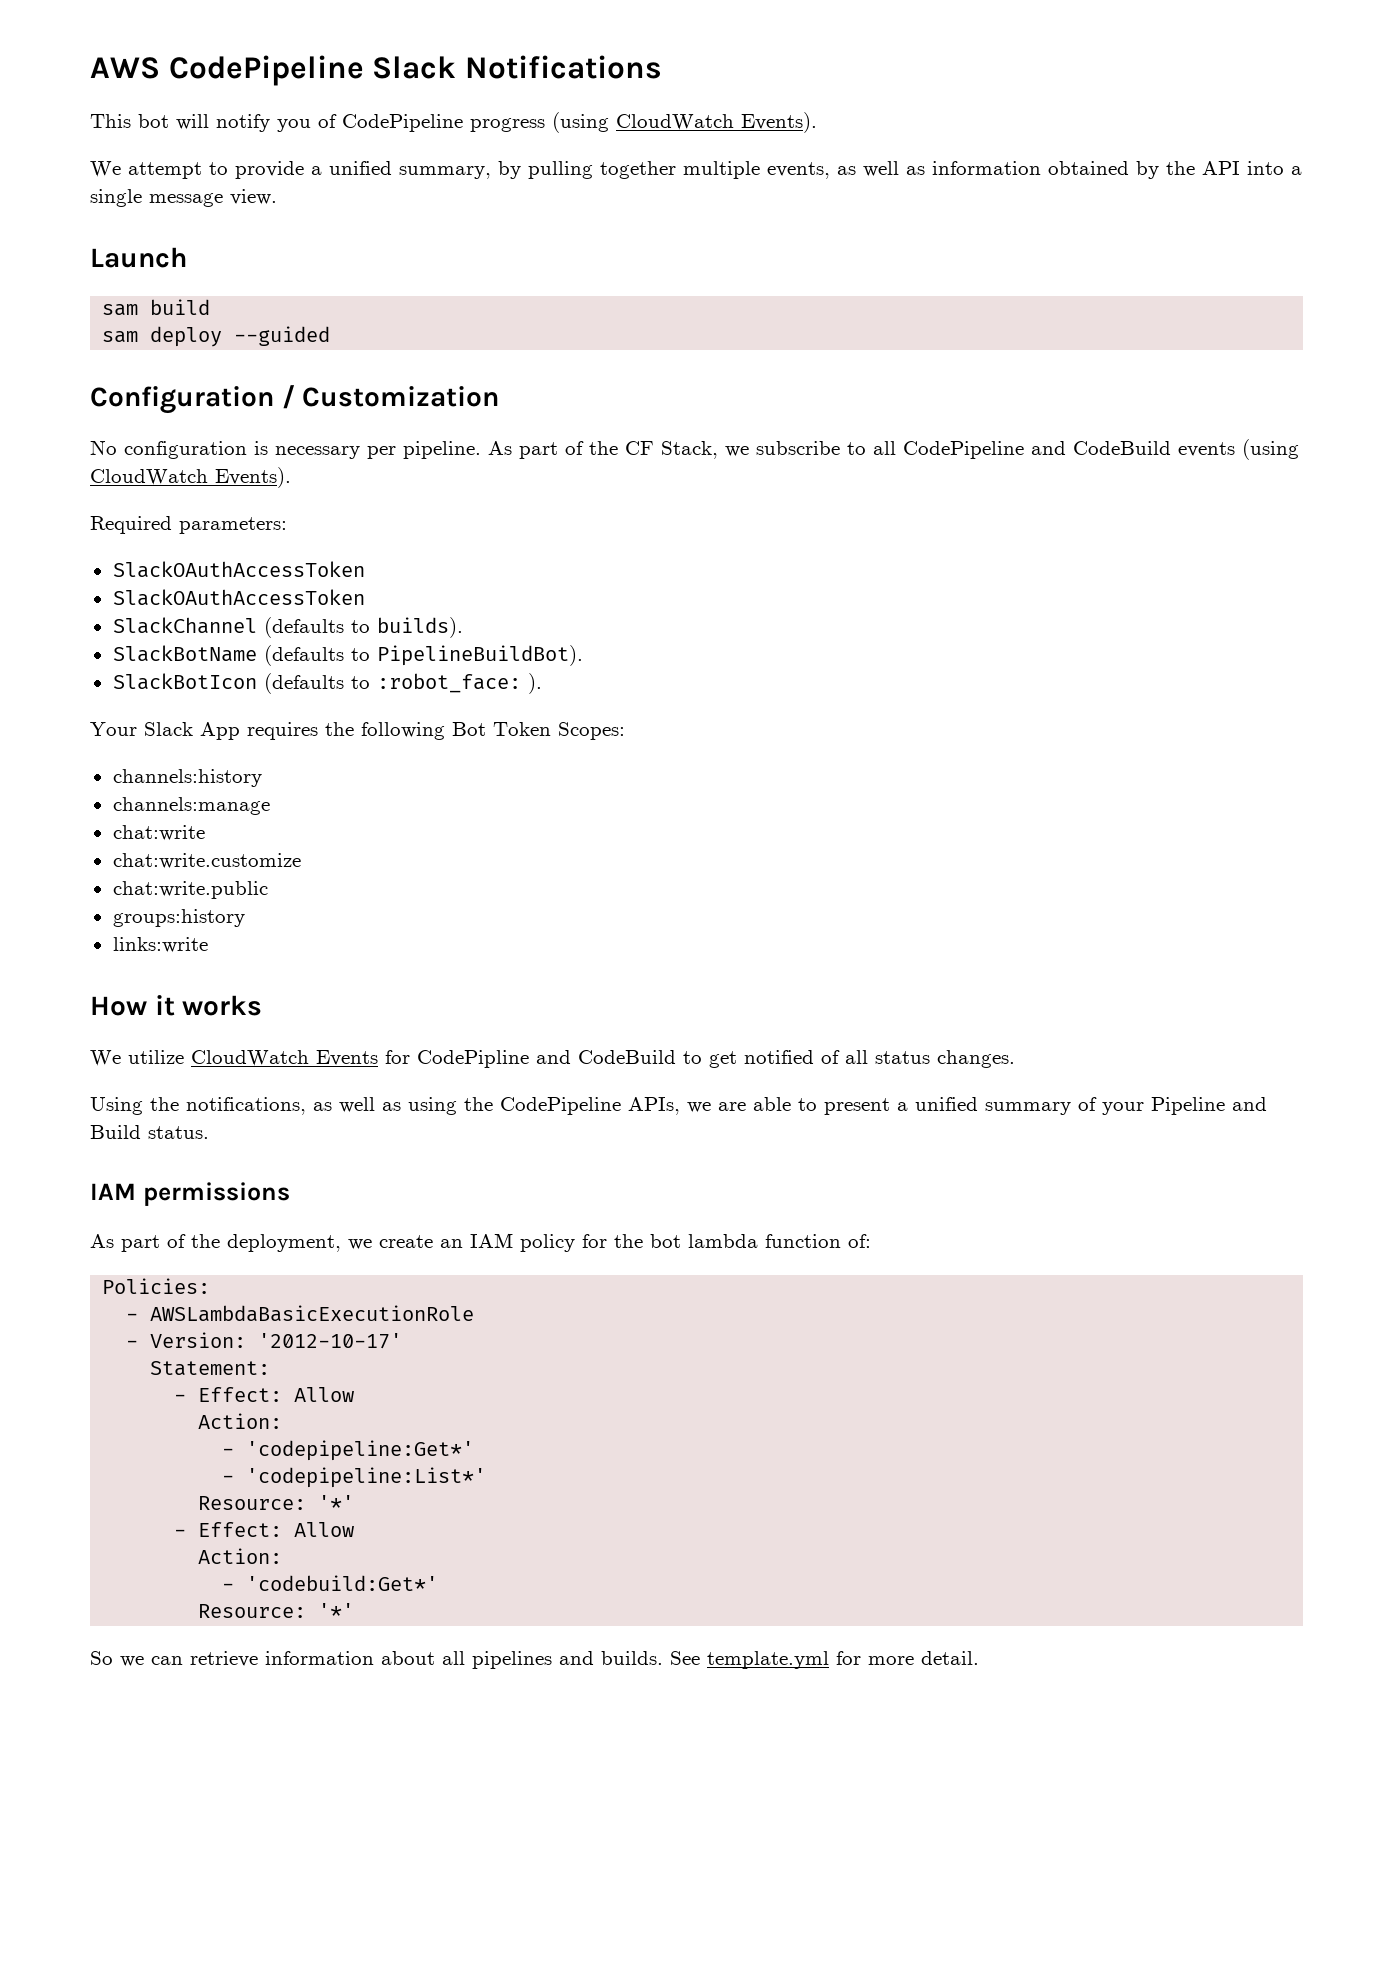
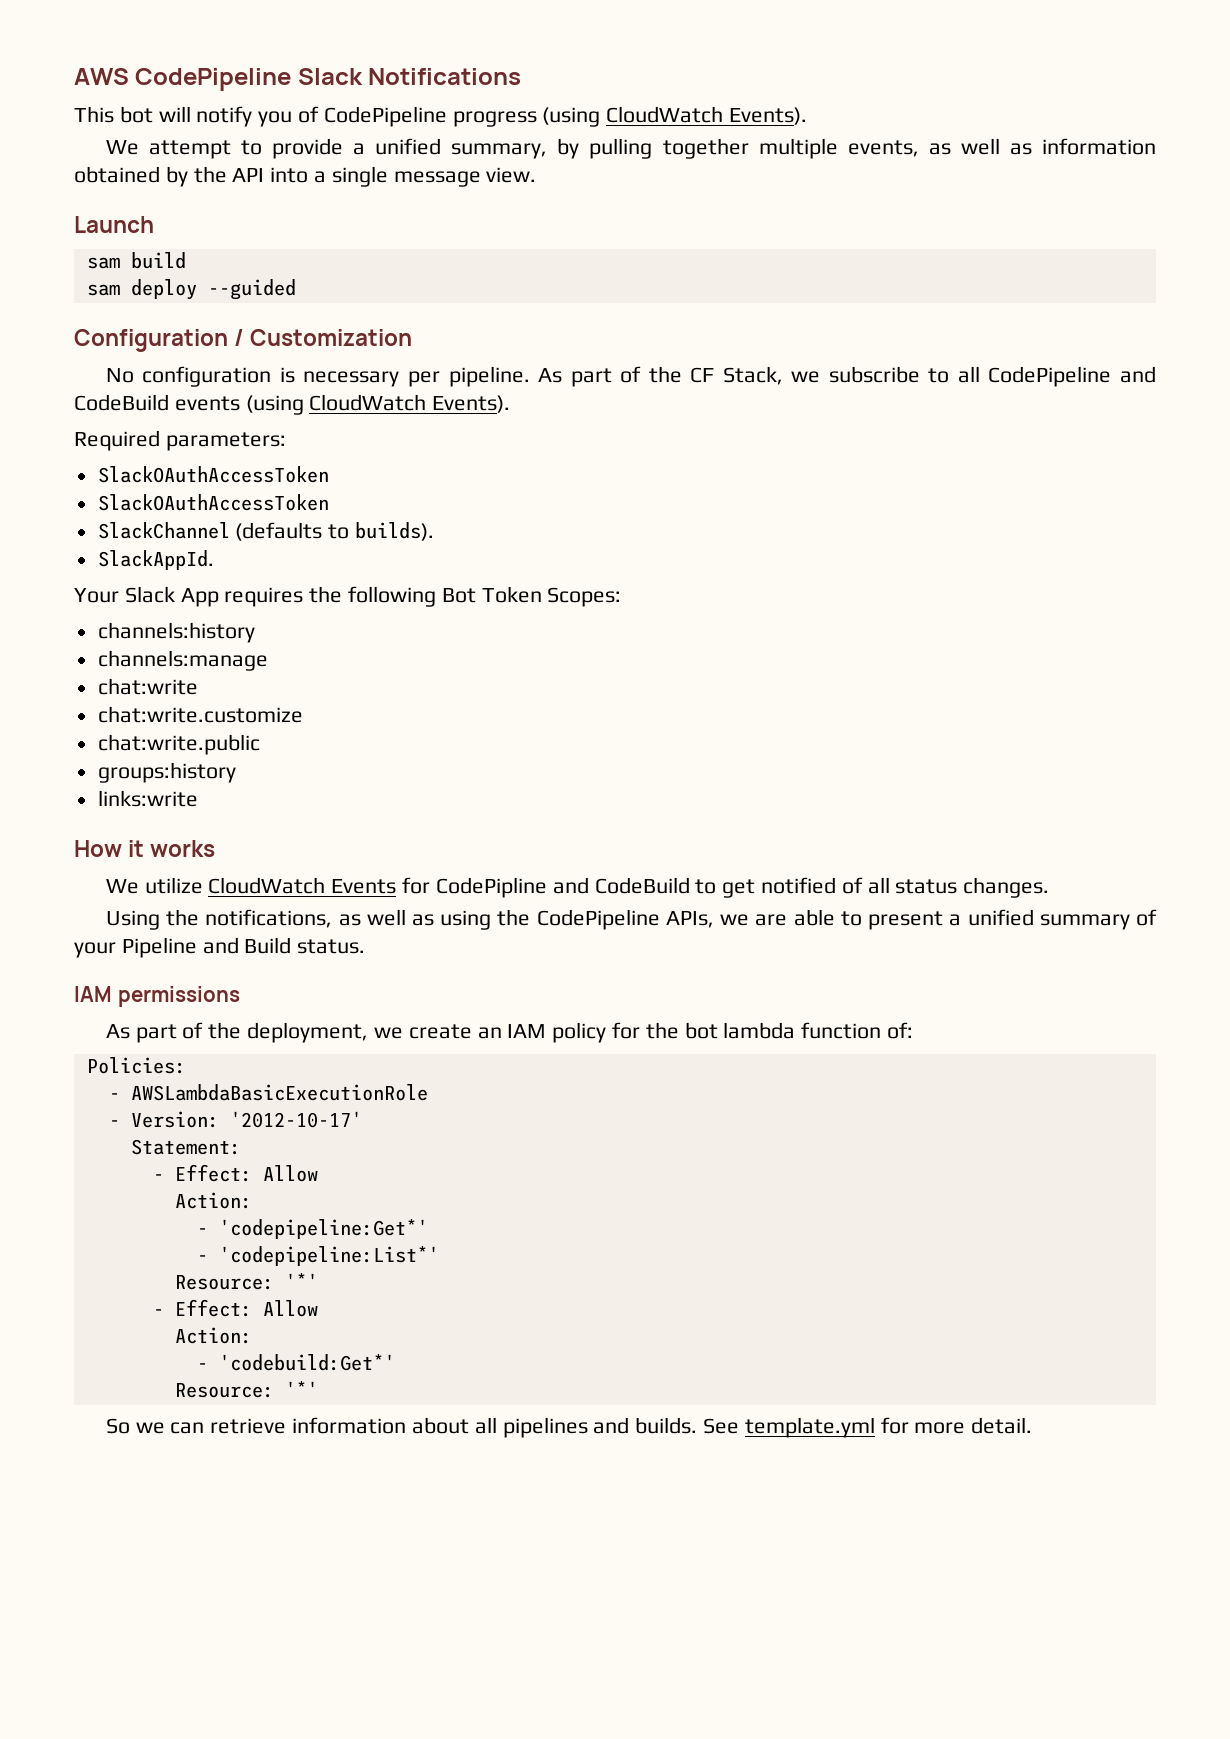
- SlackBotName (defaults to PipelineBuildBot).
- SlackBotIcon (defaults to :robot_face: ).
+ SlackAppId.

